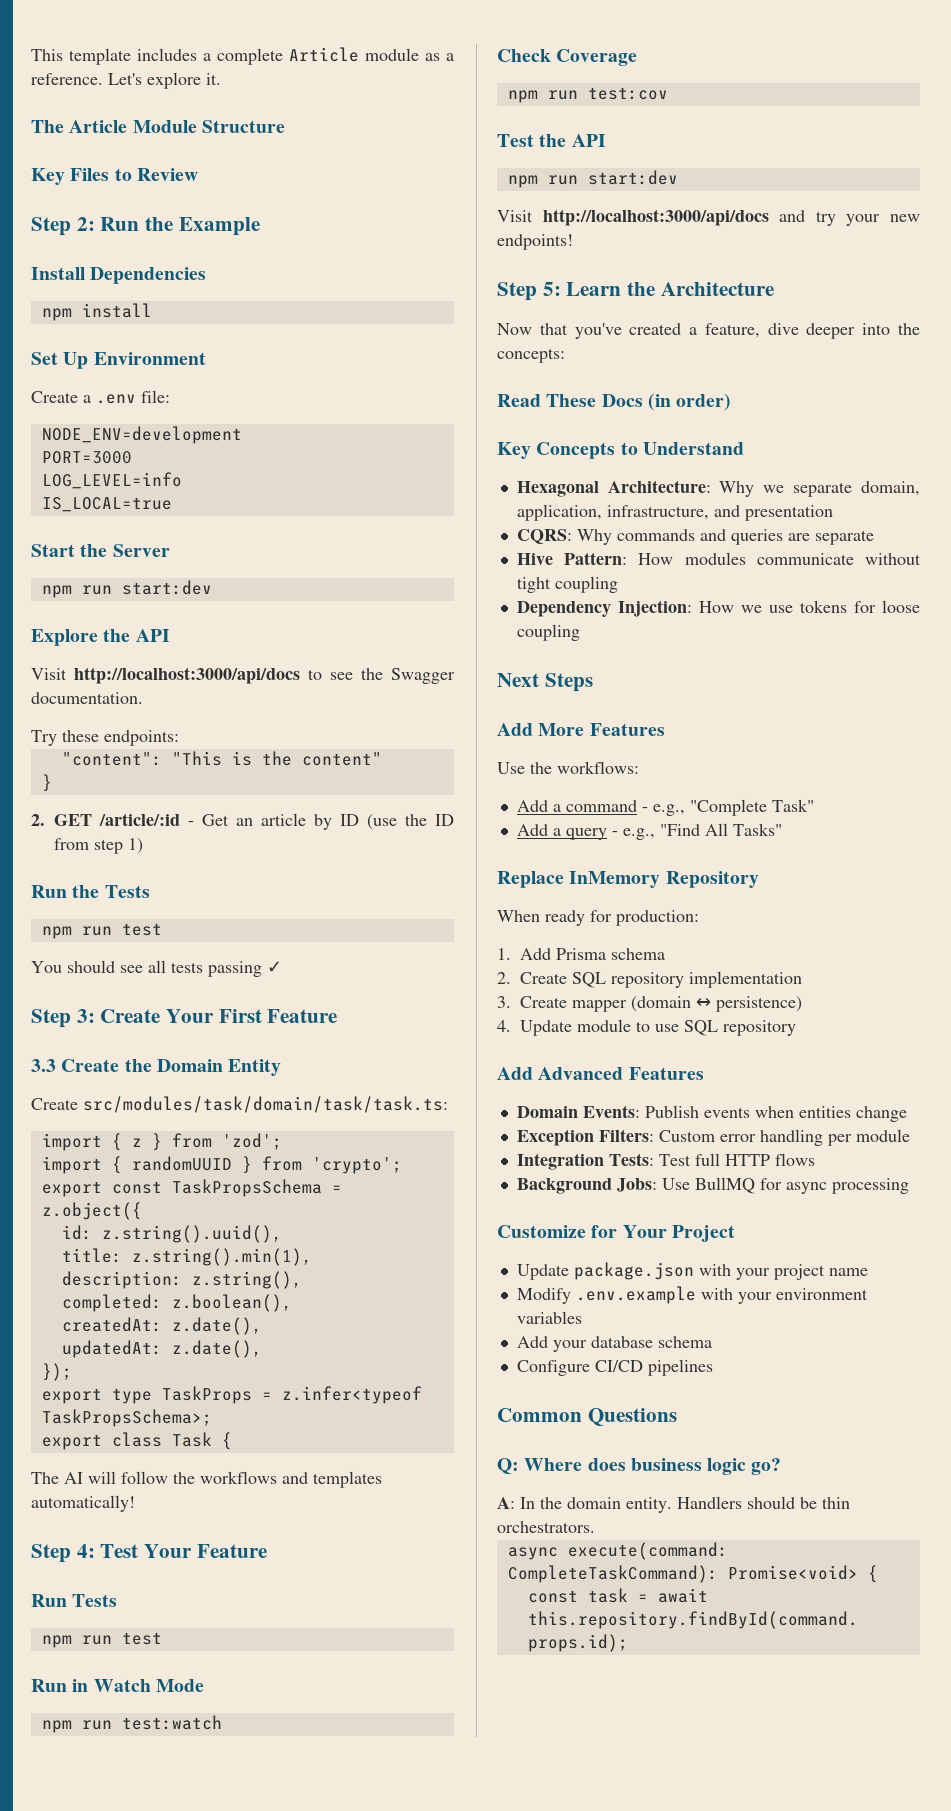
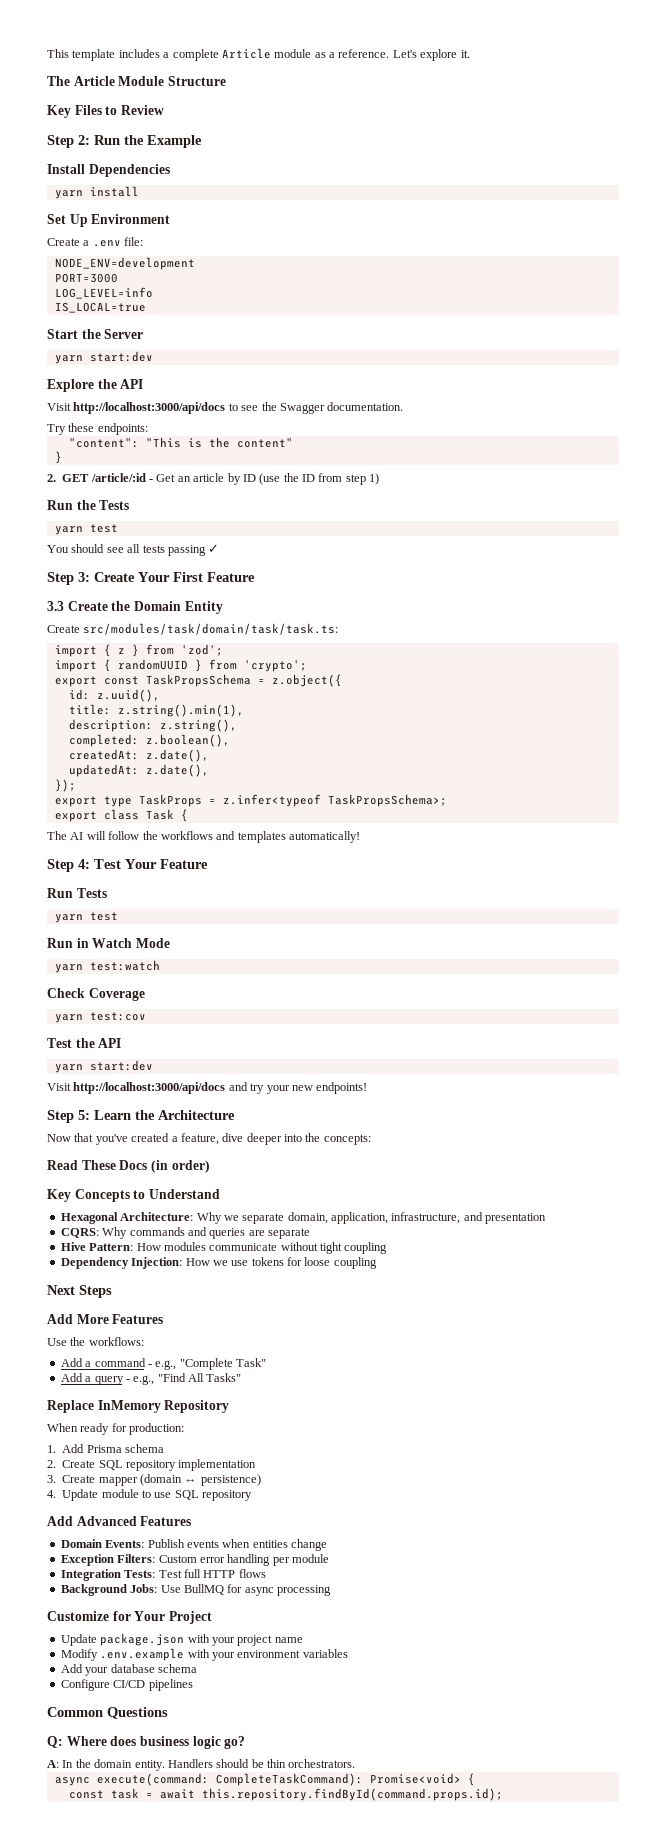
- npm install
+ yarn install
  Start the Server
- npm run start:dev
+ yarn start:dev
  Run the Tests
- npm run test
+ yarn test
- id: z.string().uuid(),
+ id: z.uuid(),
  Run Tests
- npm run test
+ yarn test
- npm run test:watch
+ yarn test:watch
- npm run test:cov
+ yarn test:cov
  Test the API
- npm run start:dev
+ yarn start:dev

